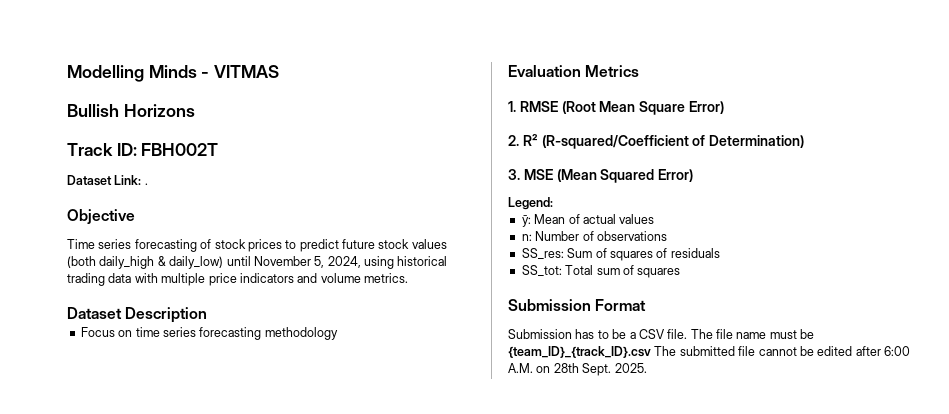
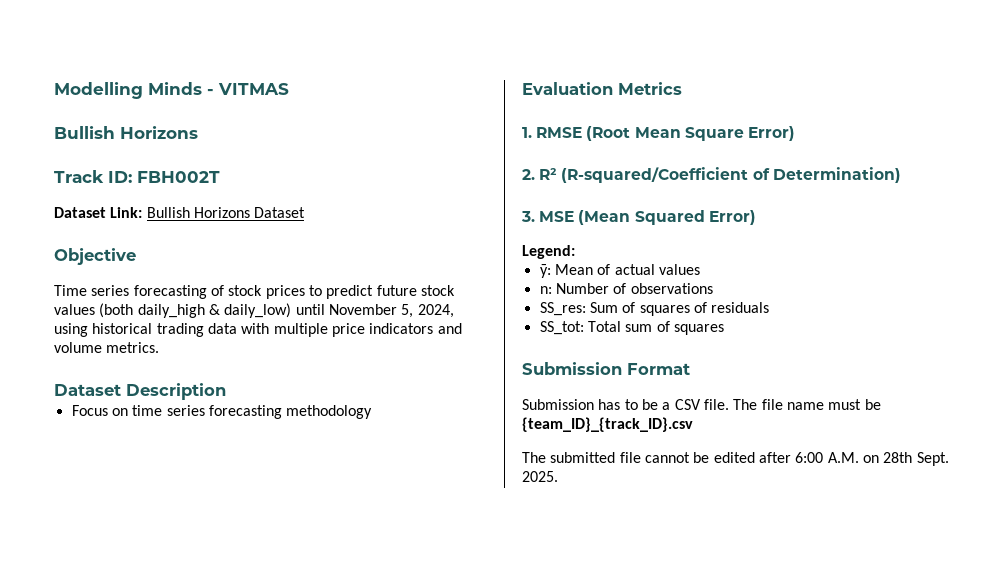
- Dataset Link: .
+ Dataset Link: Bullish Horizons Dataset
- The file name must be {team_ID}_{track_ID}.csv The submitted file cannot be edited after 6:00 A.M. on 28th Sept.
+ The file name must be {team_ID}_{track_ID}.csv
+ The submitted file cannot be edited after 6:00 A.M. on 28th Sept.

